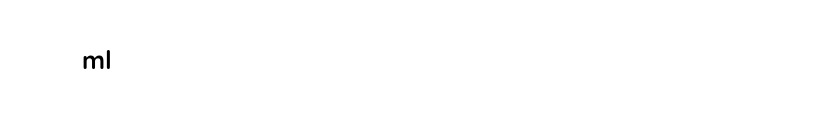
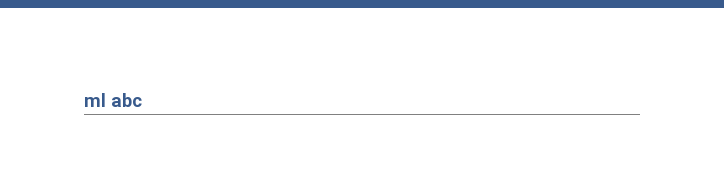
- ml
+ ml abc

